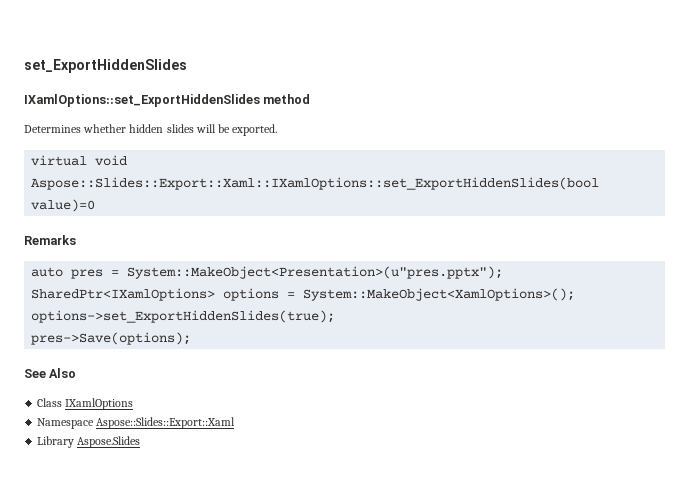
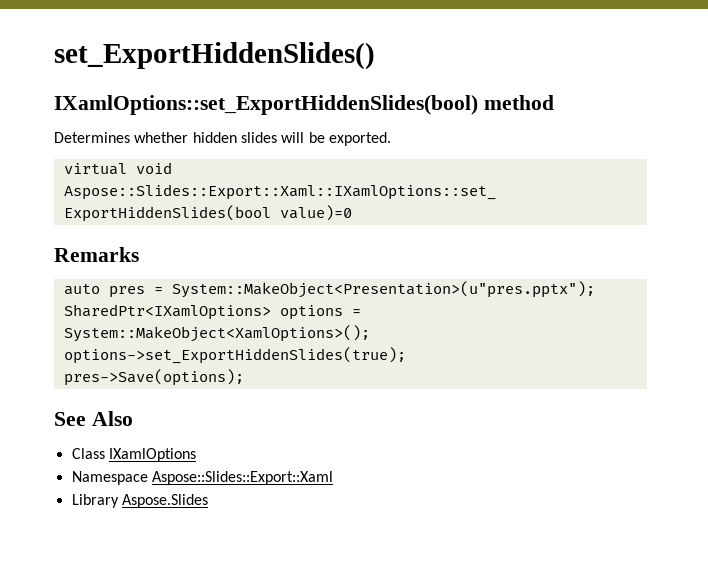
- set_ExportHiddenSlides
- IXamlOptions::set_ExportHiddenSlides method
+ set_ExportHiddenSlides()
+ IXamlOptions::set_ExportHiddenSlides(bool) method

